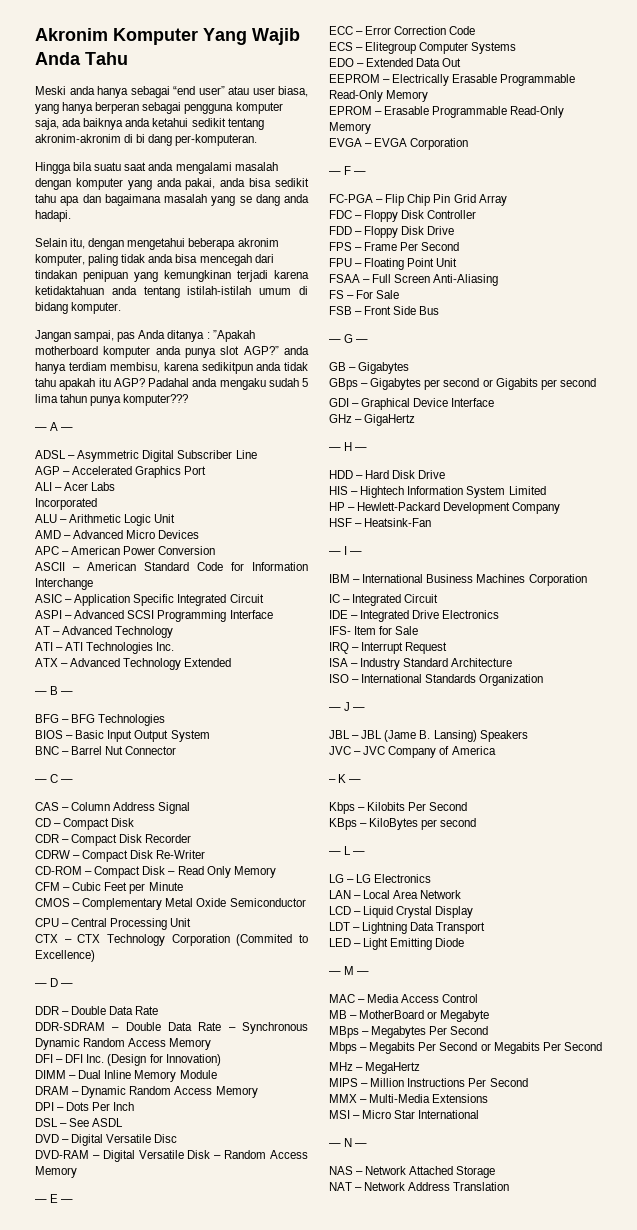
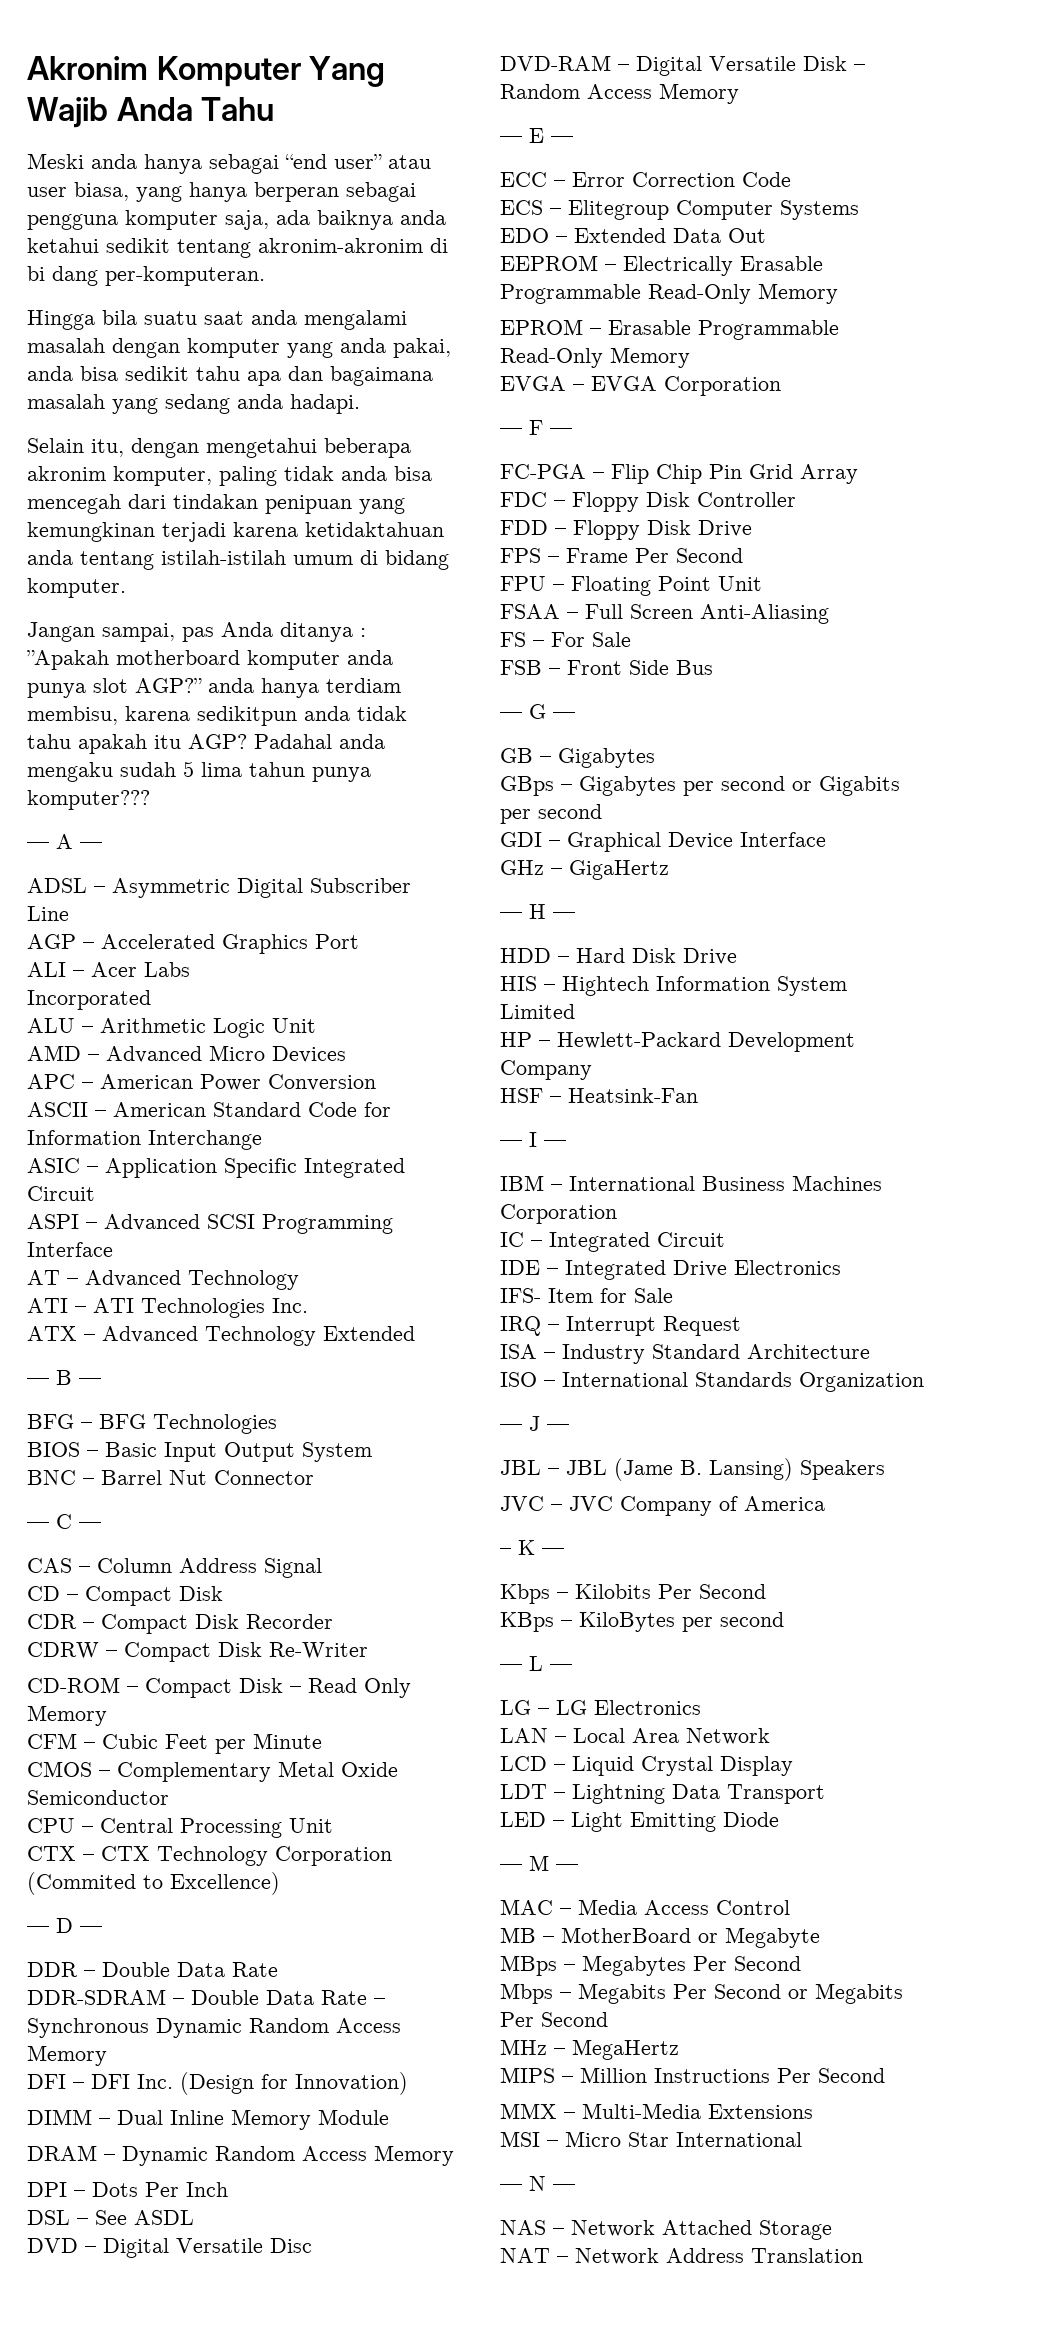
- Hingga bila suatu saat anda mengalami masalah dengan komputer yang anda pakai, anda bisa sedikit tahu apa dan bagaimana masalah yang se dang anda hadapi.
+ Hingga bila suatu saat anda mengalami masalah dengan komputer yang anda pakai, anda bisa sedikit tahu apa dan bagaimana masalah yang sedang anda hadapi.

